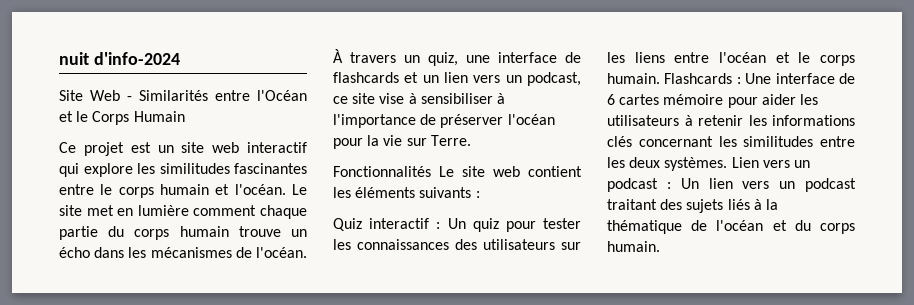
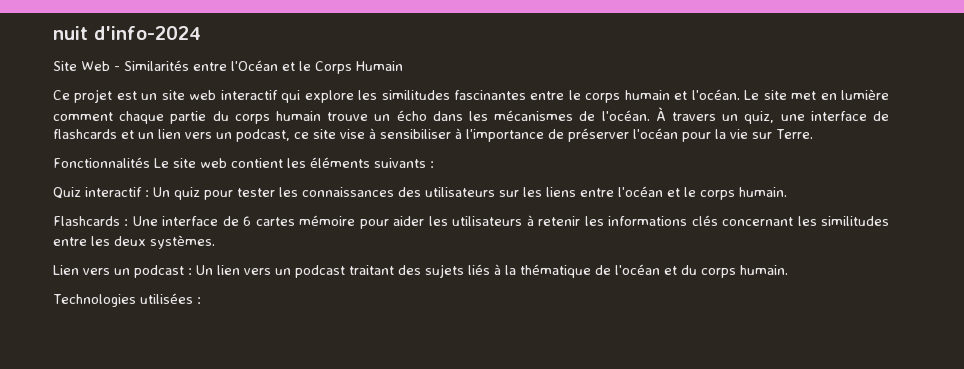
- Un quiz pour tester les connaissances des utilisateurs sur les liens entre l'océan et le corps humain. Flashcards :
+ Un quiz pour tester les connaissances des utilisateurs sur les liens entre l'océan et le corps humain.
+ Flashcards :
- Une interface de 6 cartes mémoire pour aider les utilisateurs à retenir les informations clés concernant les similitudes entre les deux systèmes. Lien vers un podcast :
+ Une interface de 6 cartes mémoire pour aider les utilisateurs à retenir les informations clés concernant les similitudes entre les deux systèmes.
+ Lien vers un podcast :
+ Technologies utilisées :

